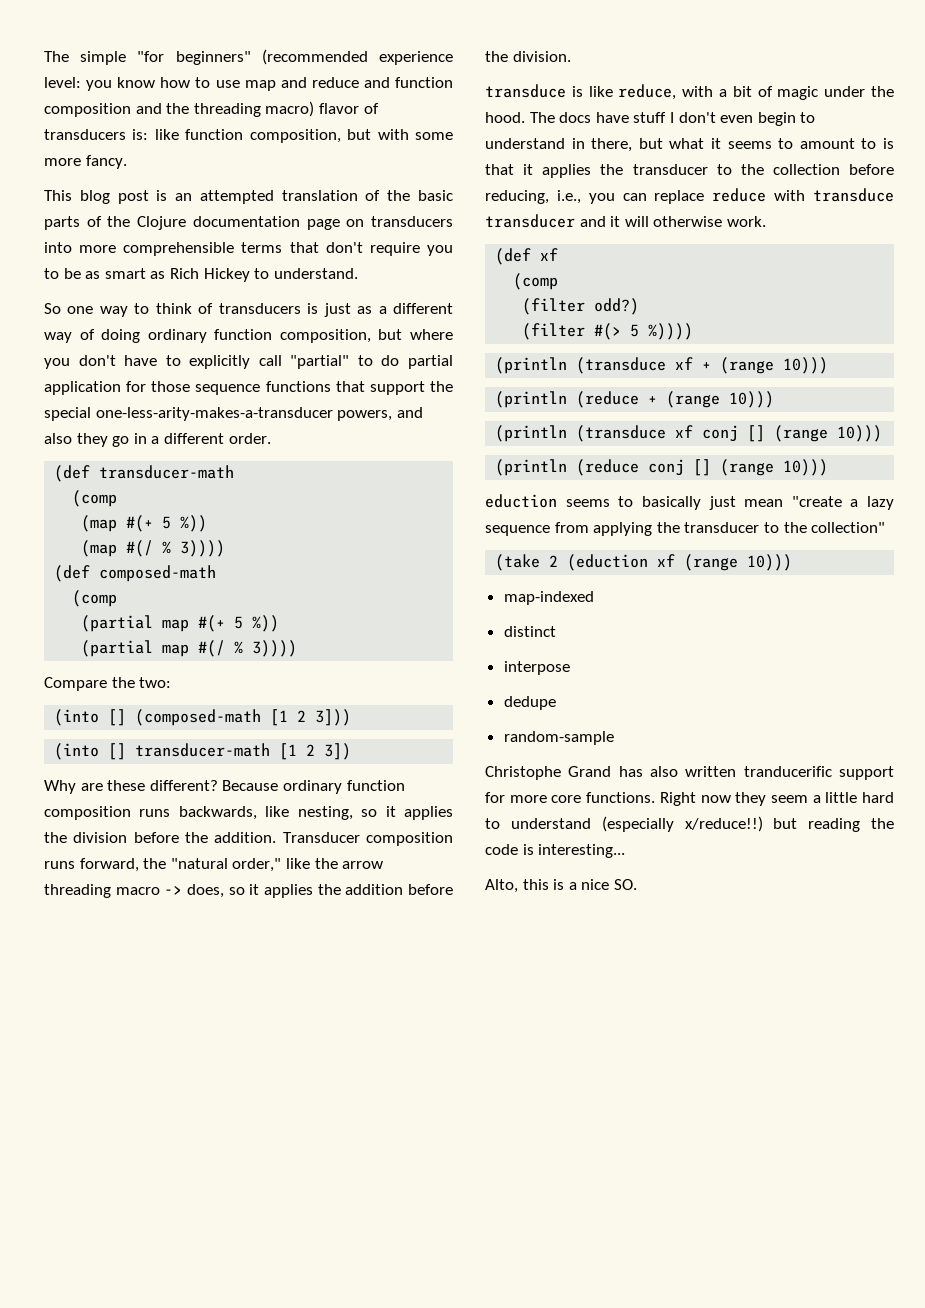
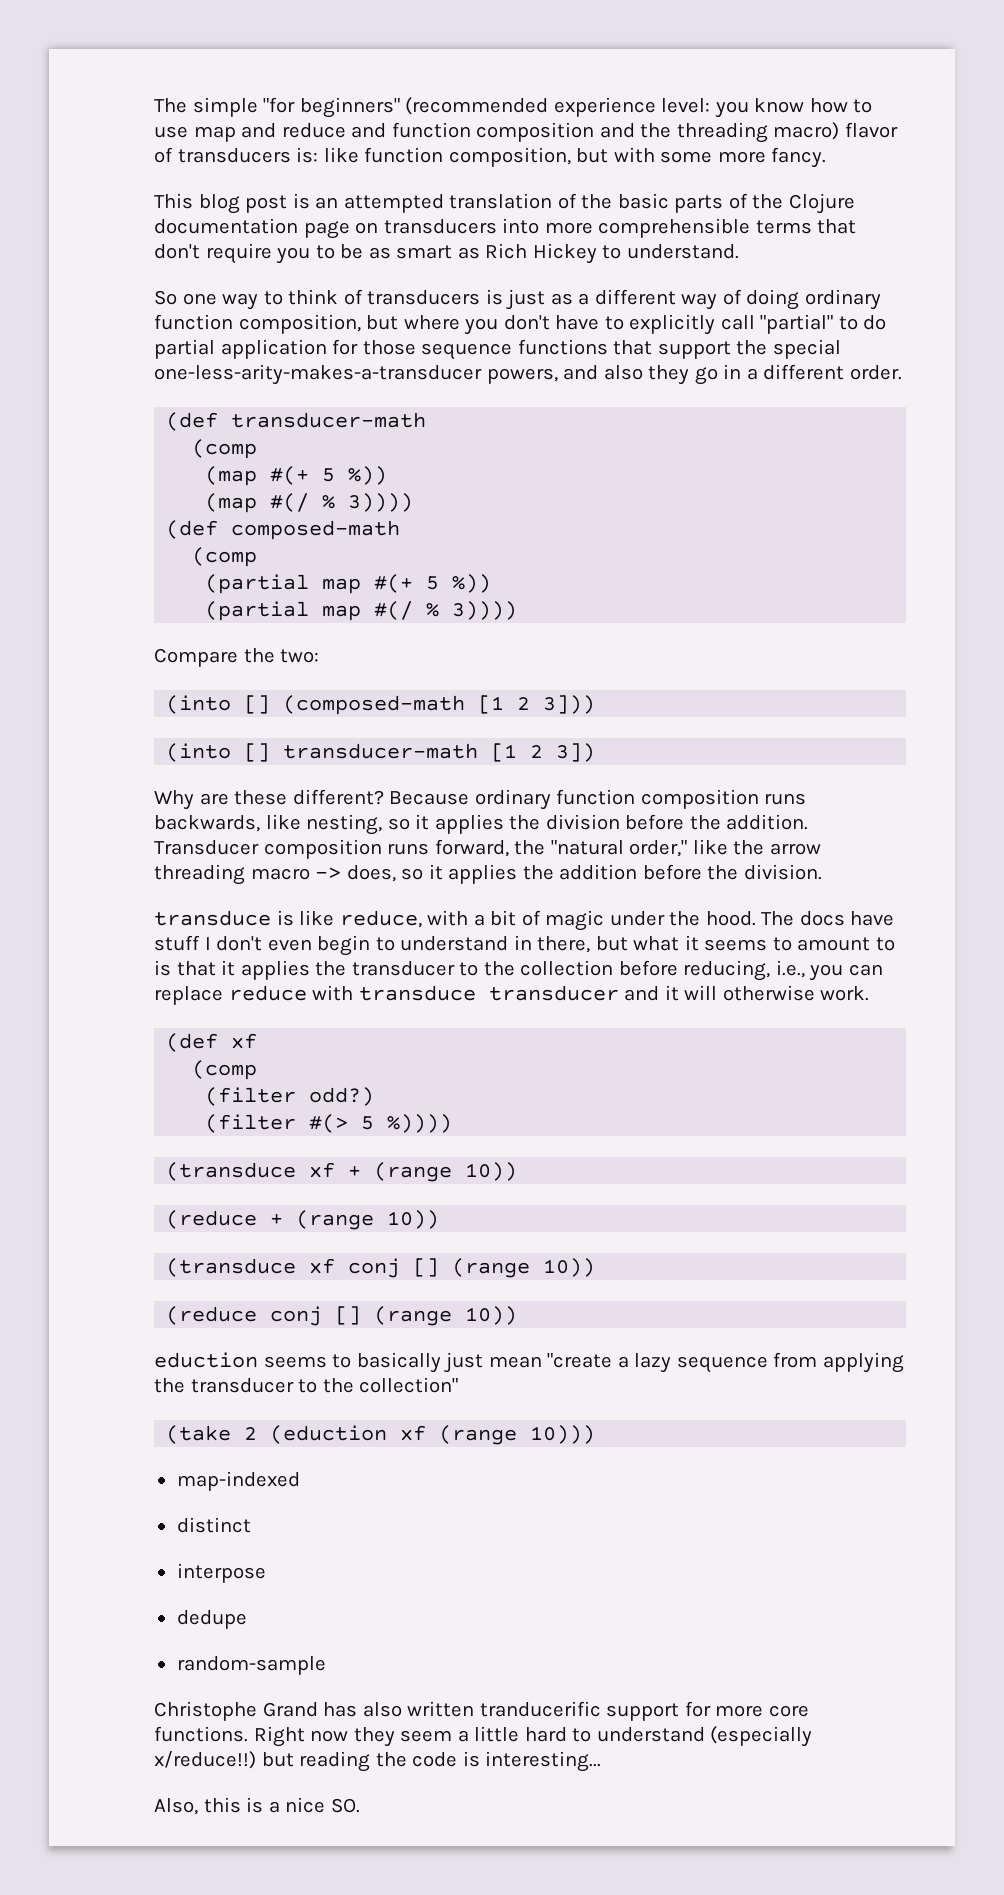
- (println (transduce xf + (range 10)))
- (println (reduce + (range 10)))
- (println (transduce xf conj [] (range 10)))
- (println (reduce conj [] (range 10)))
+ (transduce xf + (range 10))
+ (reduce + (range 10))
+ (transduce xf conj [] (range 10))
+ (reduce conj [] (range 10))
- Alto, this is a nice SO.
+ Also, this is a nice SO.

